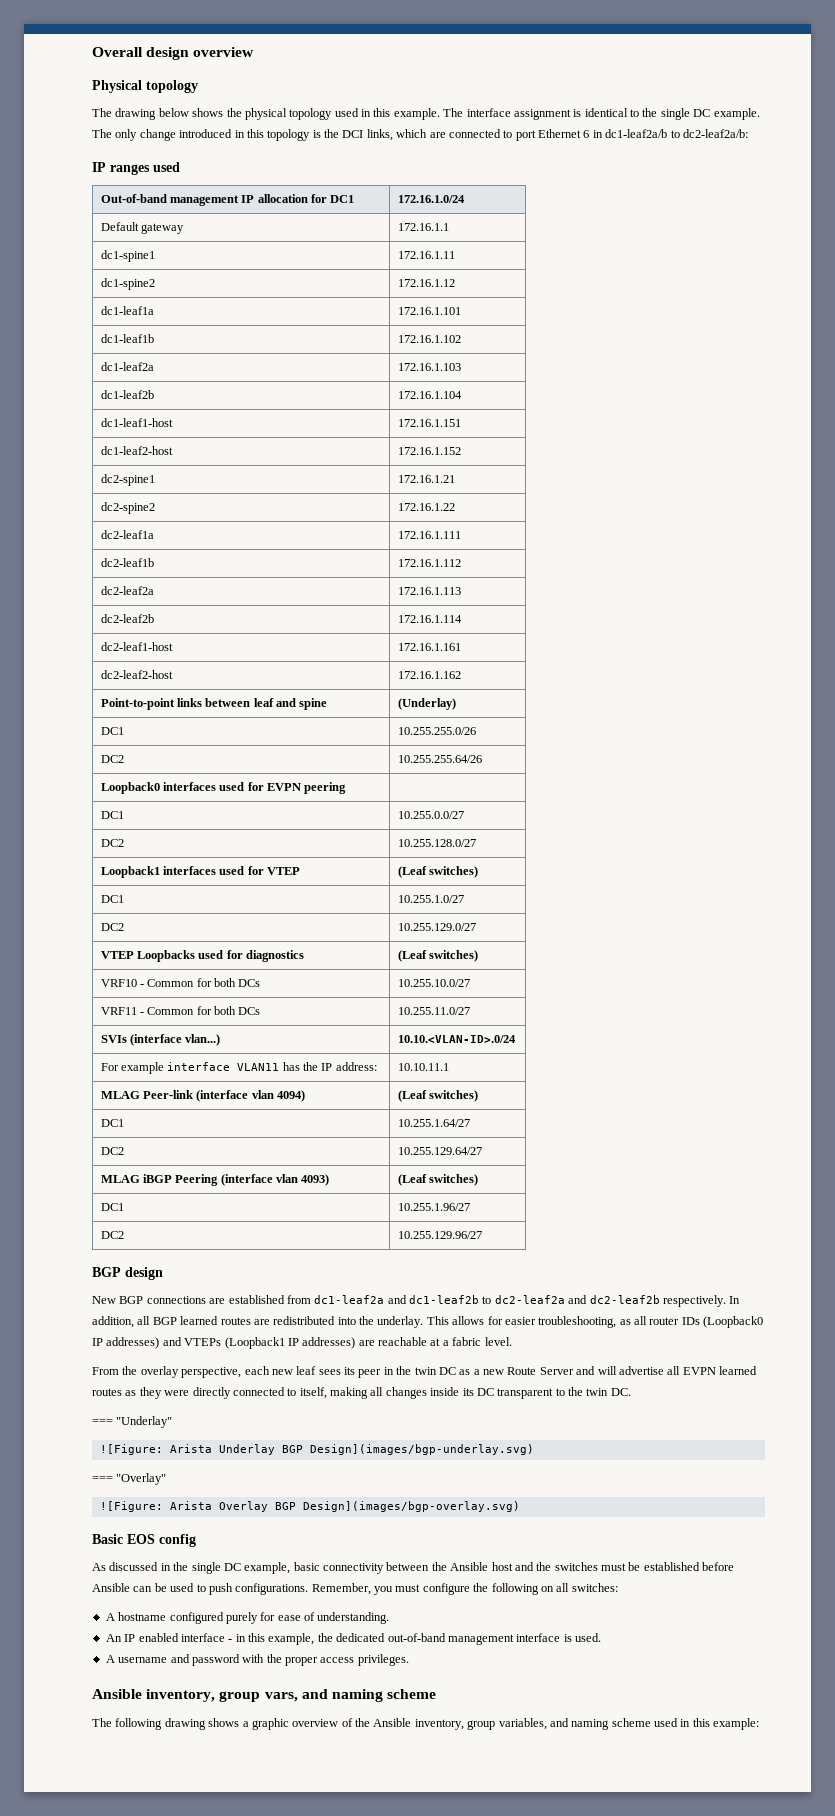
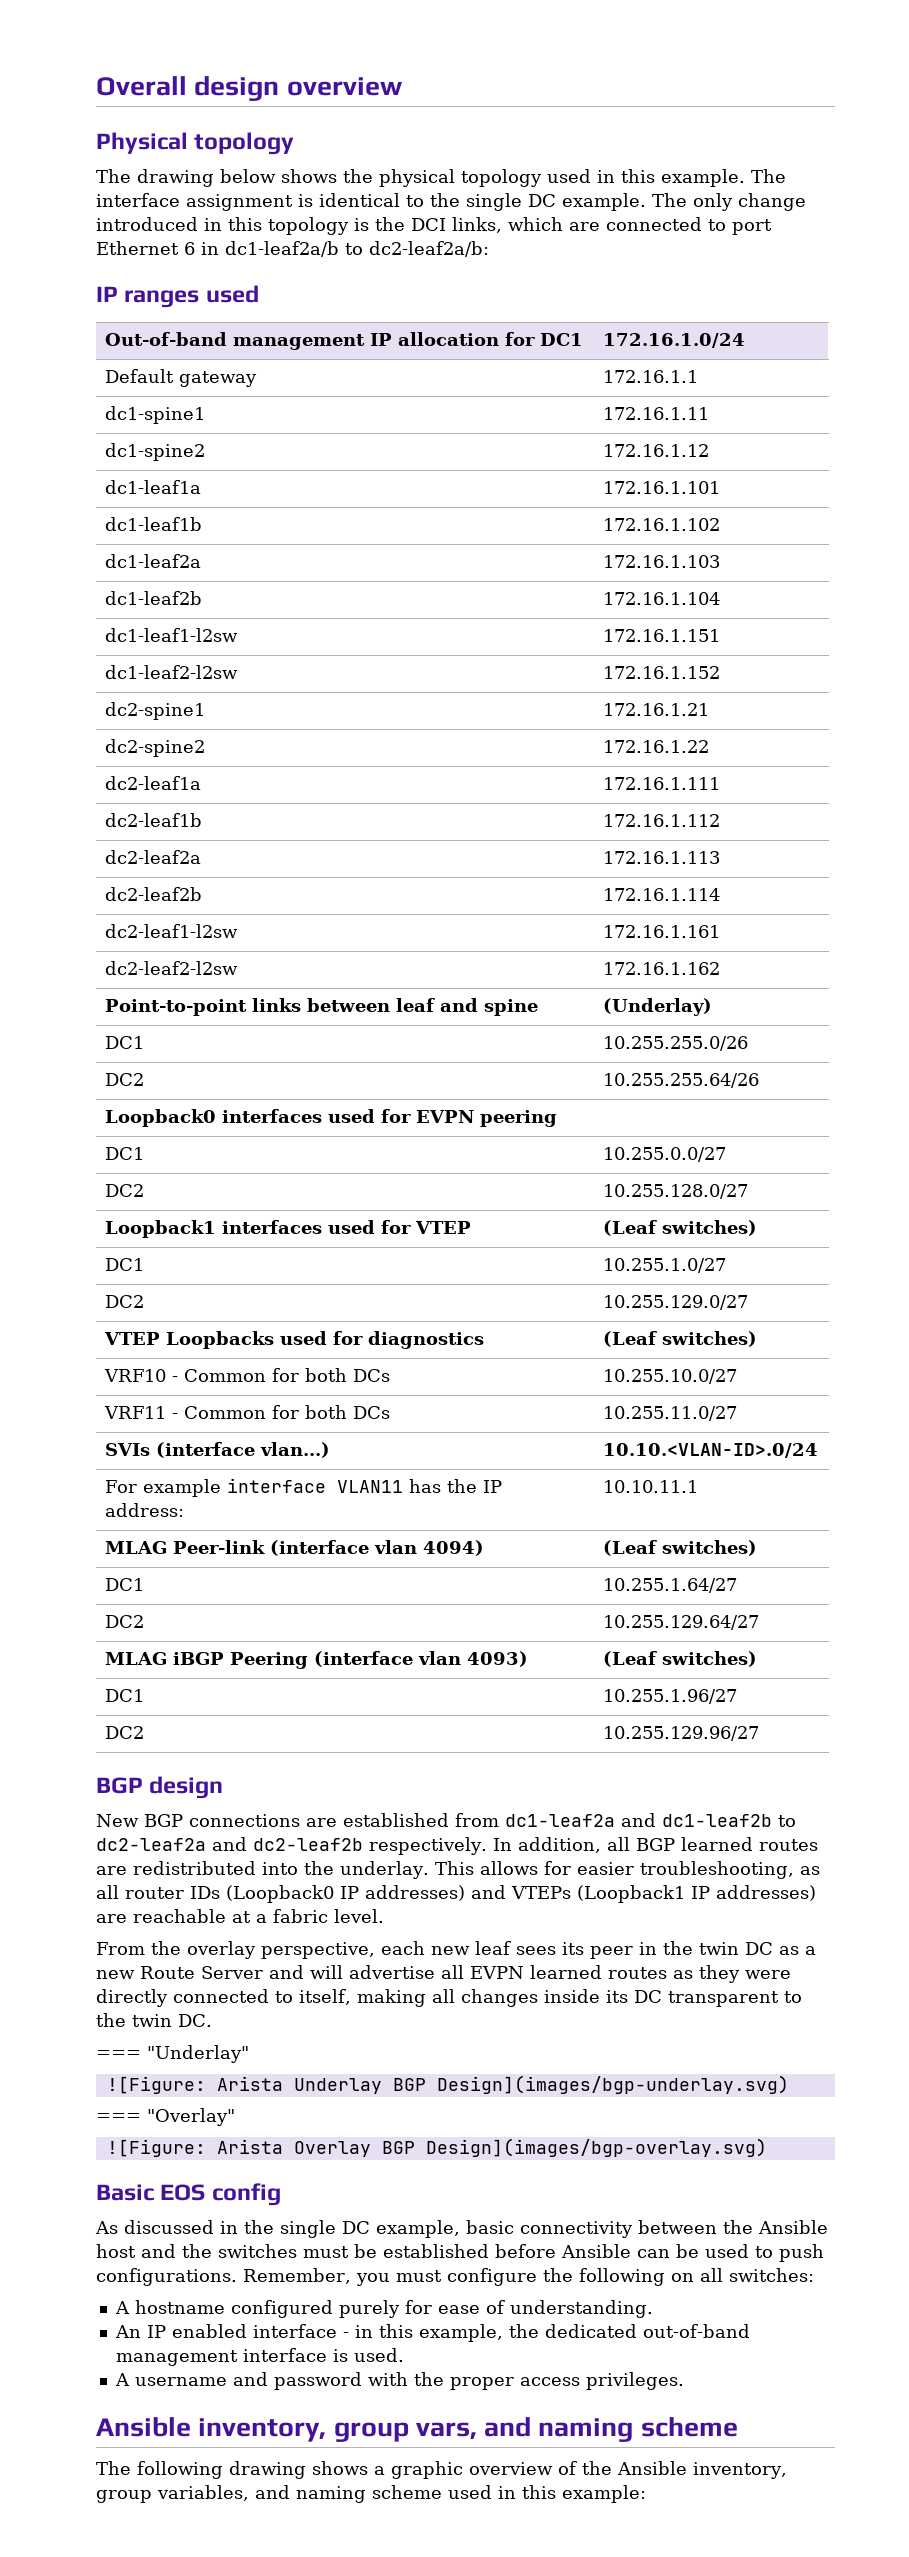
- dc1-leaf1-host | 172.16.1.151
+ dc1-leaf1-l2sw | 172.16.1.151
- dc1-leaf2-host | 172.16.1.152
+ dc1-leaf2-l2sw | 172.16.1.152
- dc2-leaf1-host | 172.16.1.161
+ dc2-leaf1-l2sw | 172.16.1.161
- dc2-leaf2-host | 172.16.1.162
+ dc2-leaf2-l2sw | 172.16.1.162

